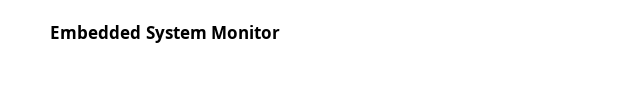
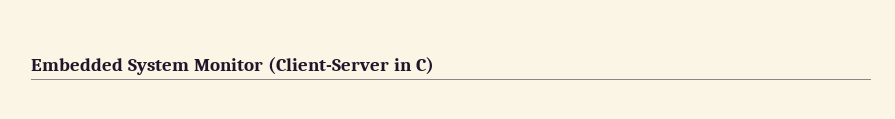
- Embedded System Monitor
+ Embedded System Monitor (Client-Server in C)

